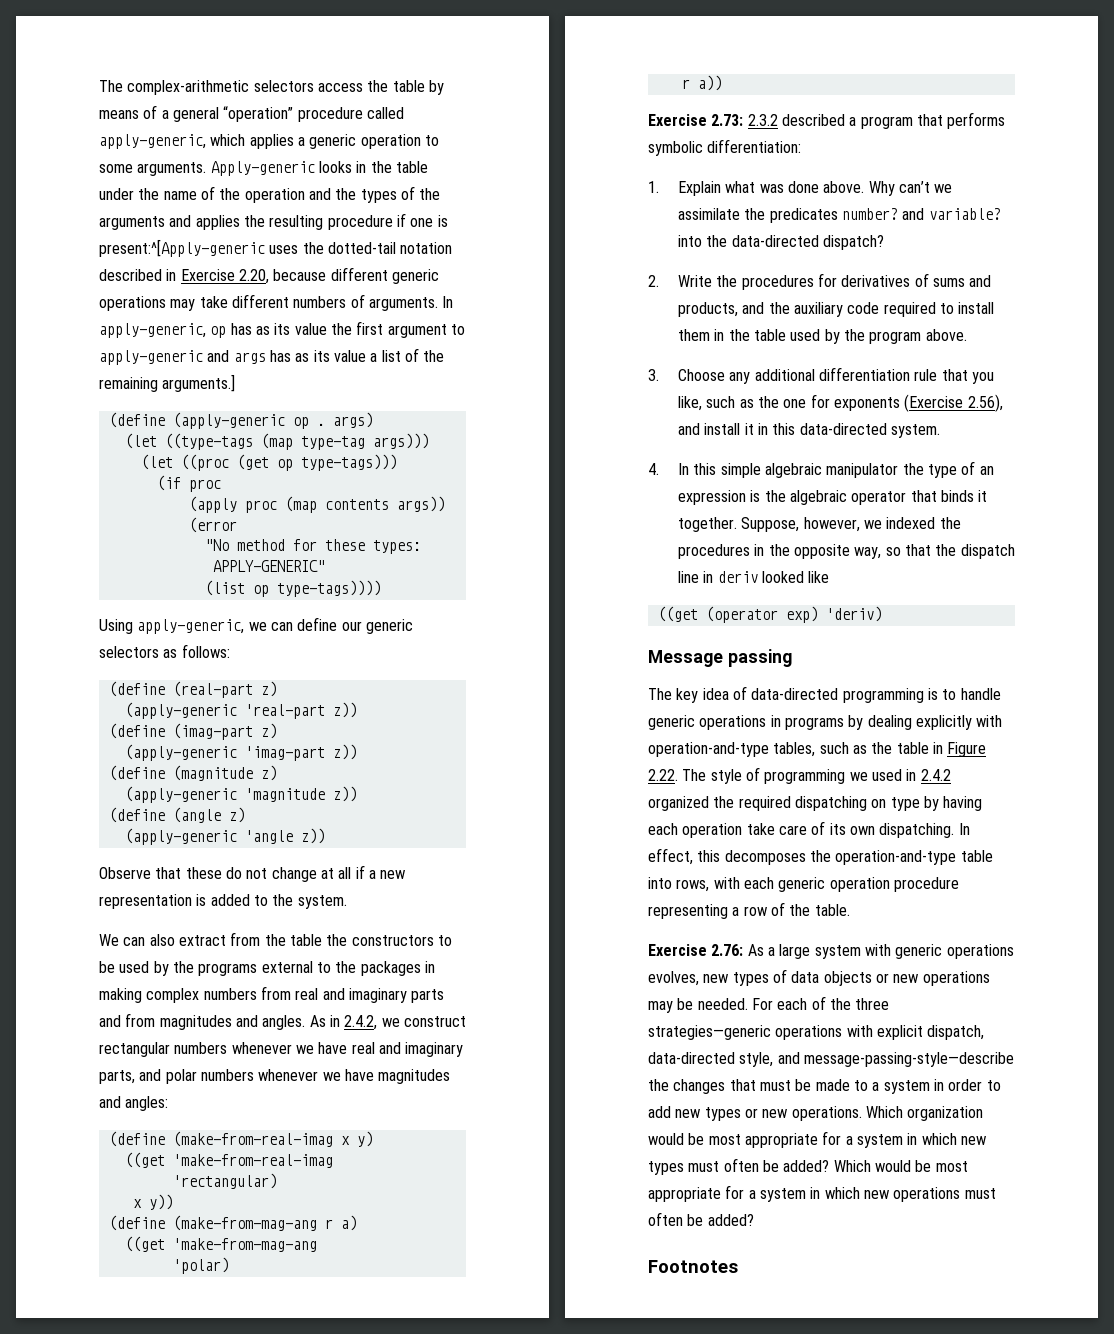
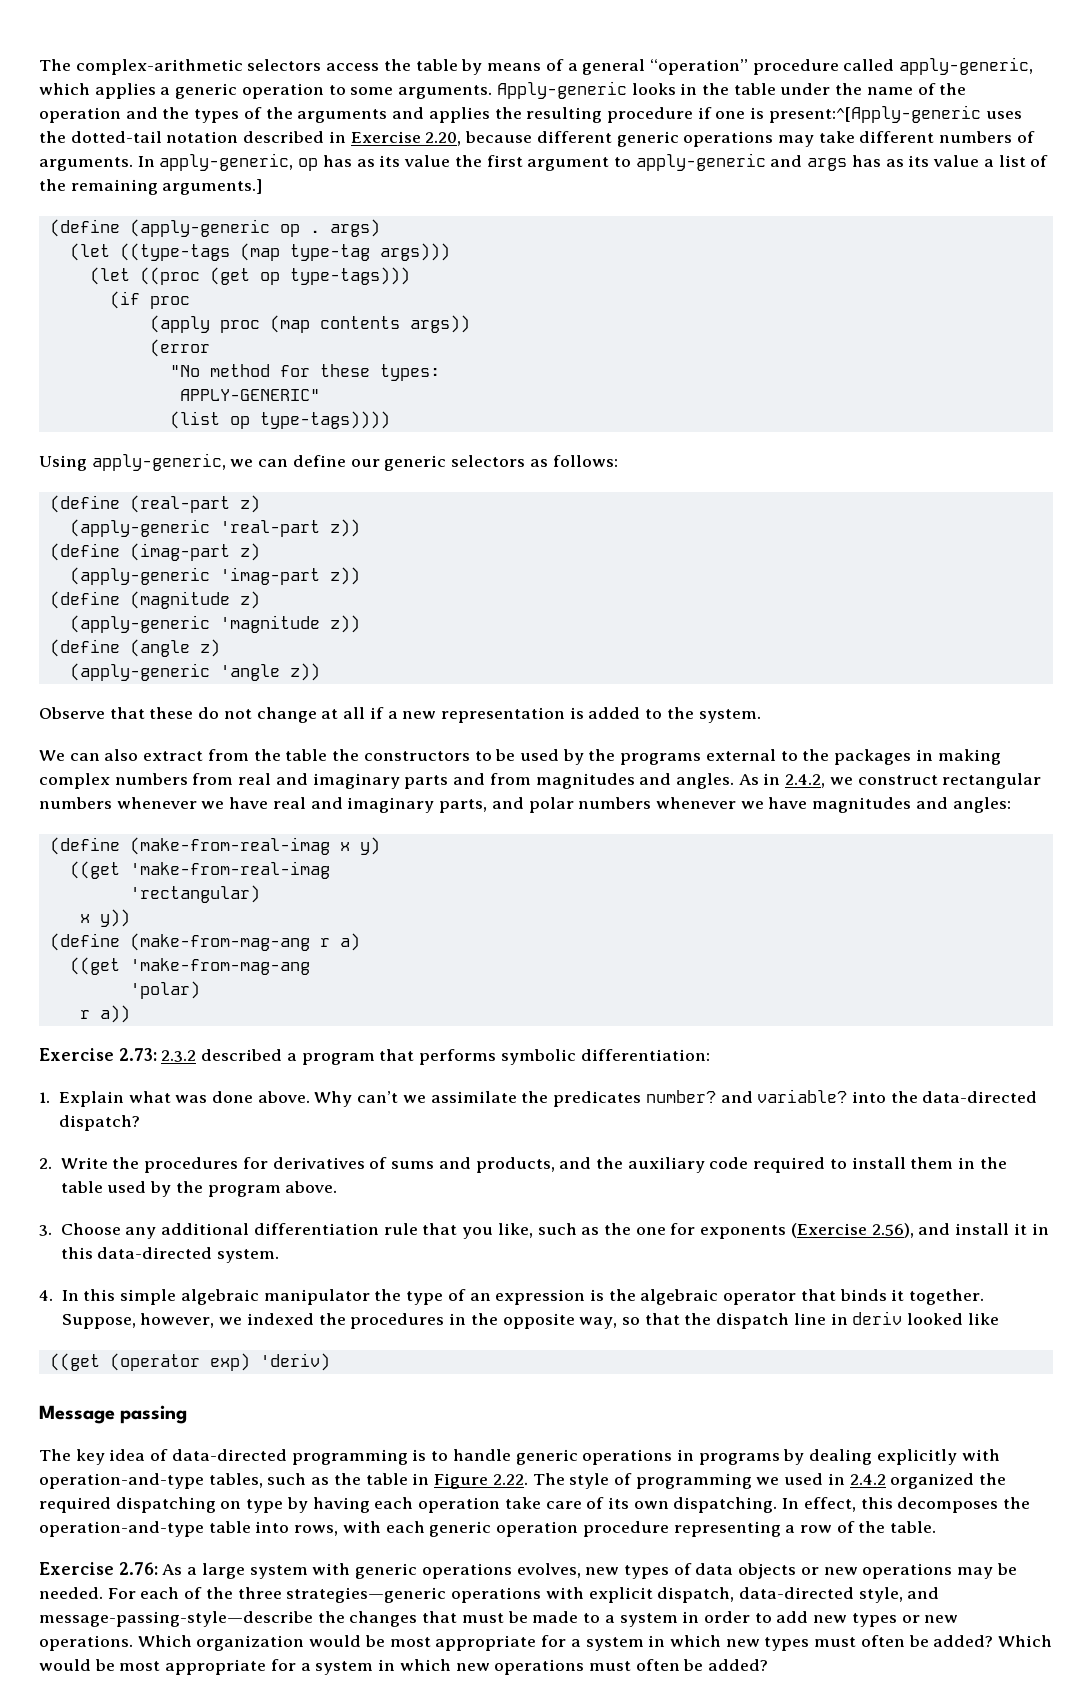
- Footnotes

